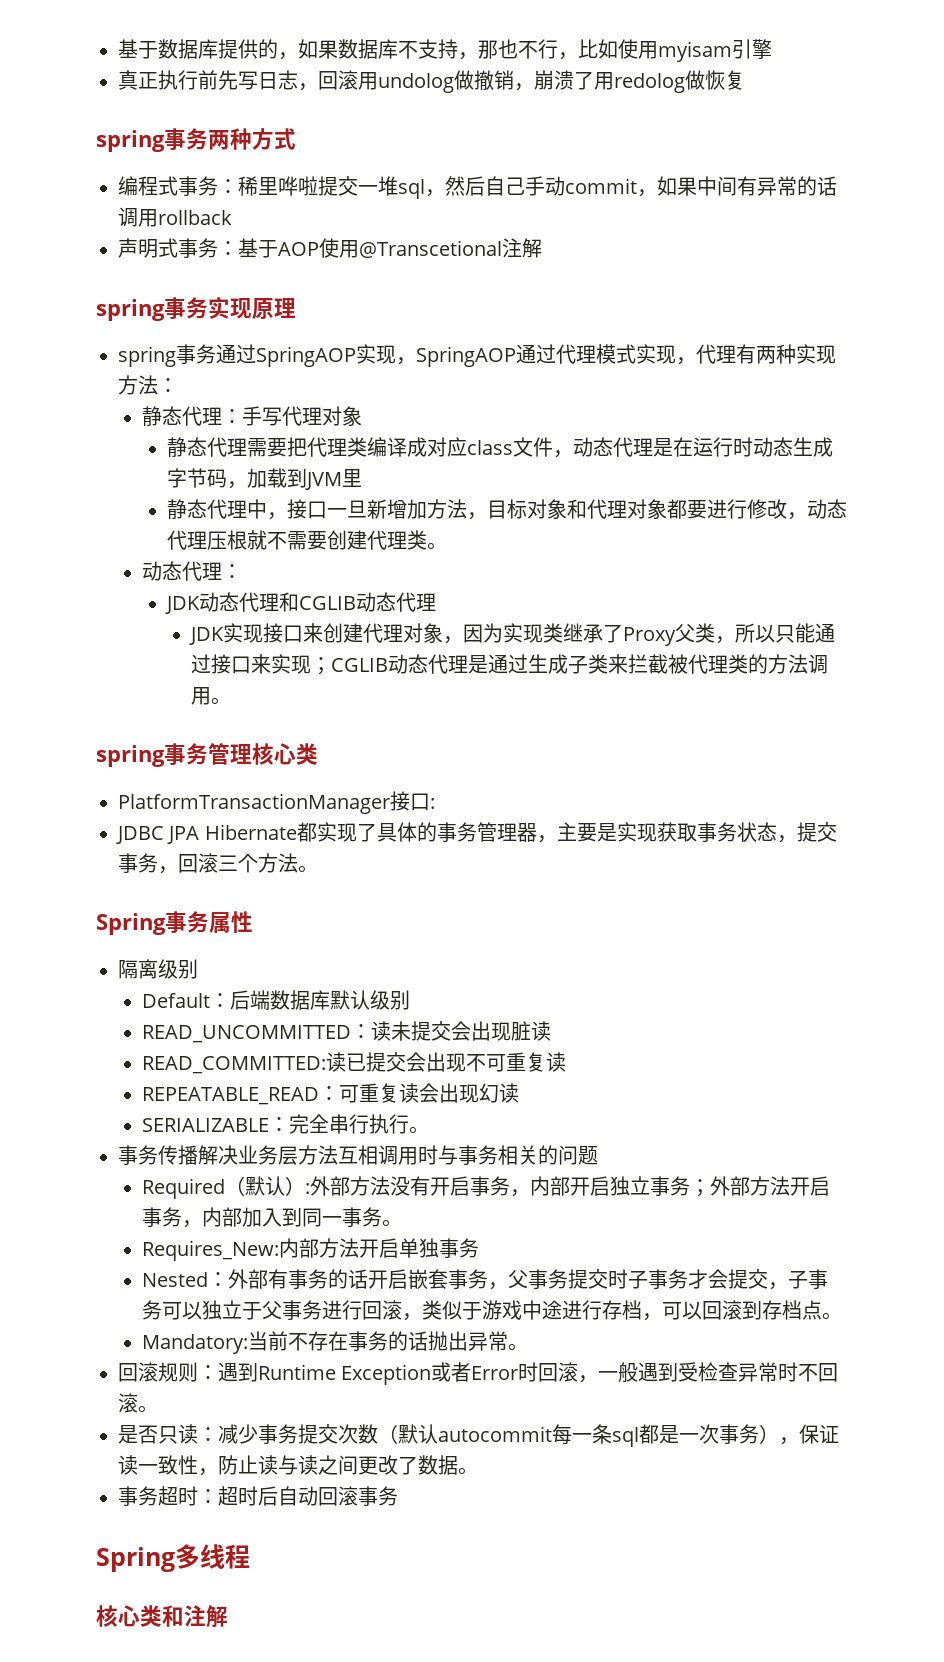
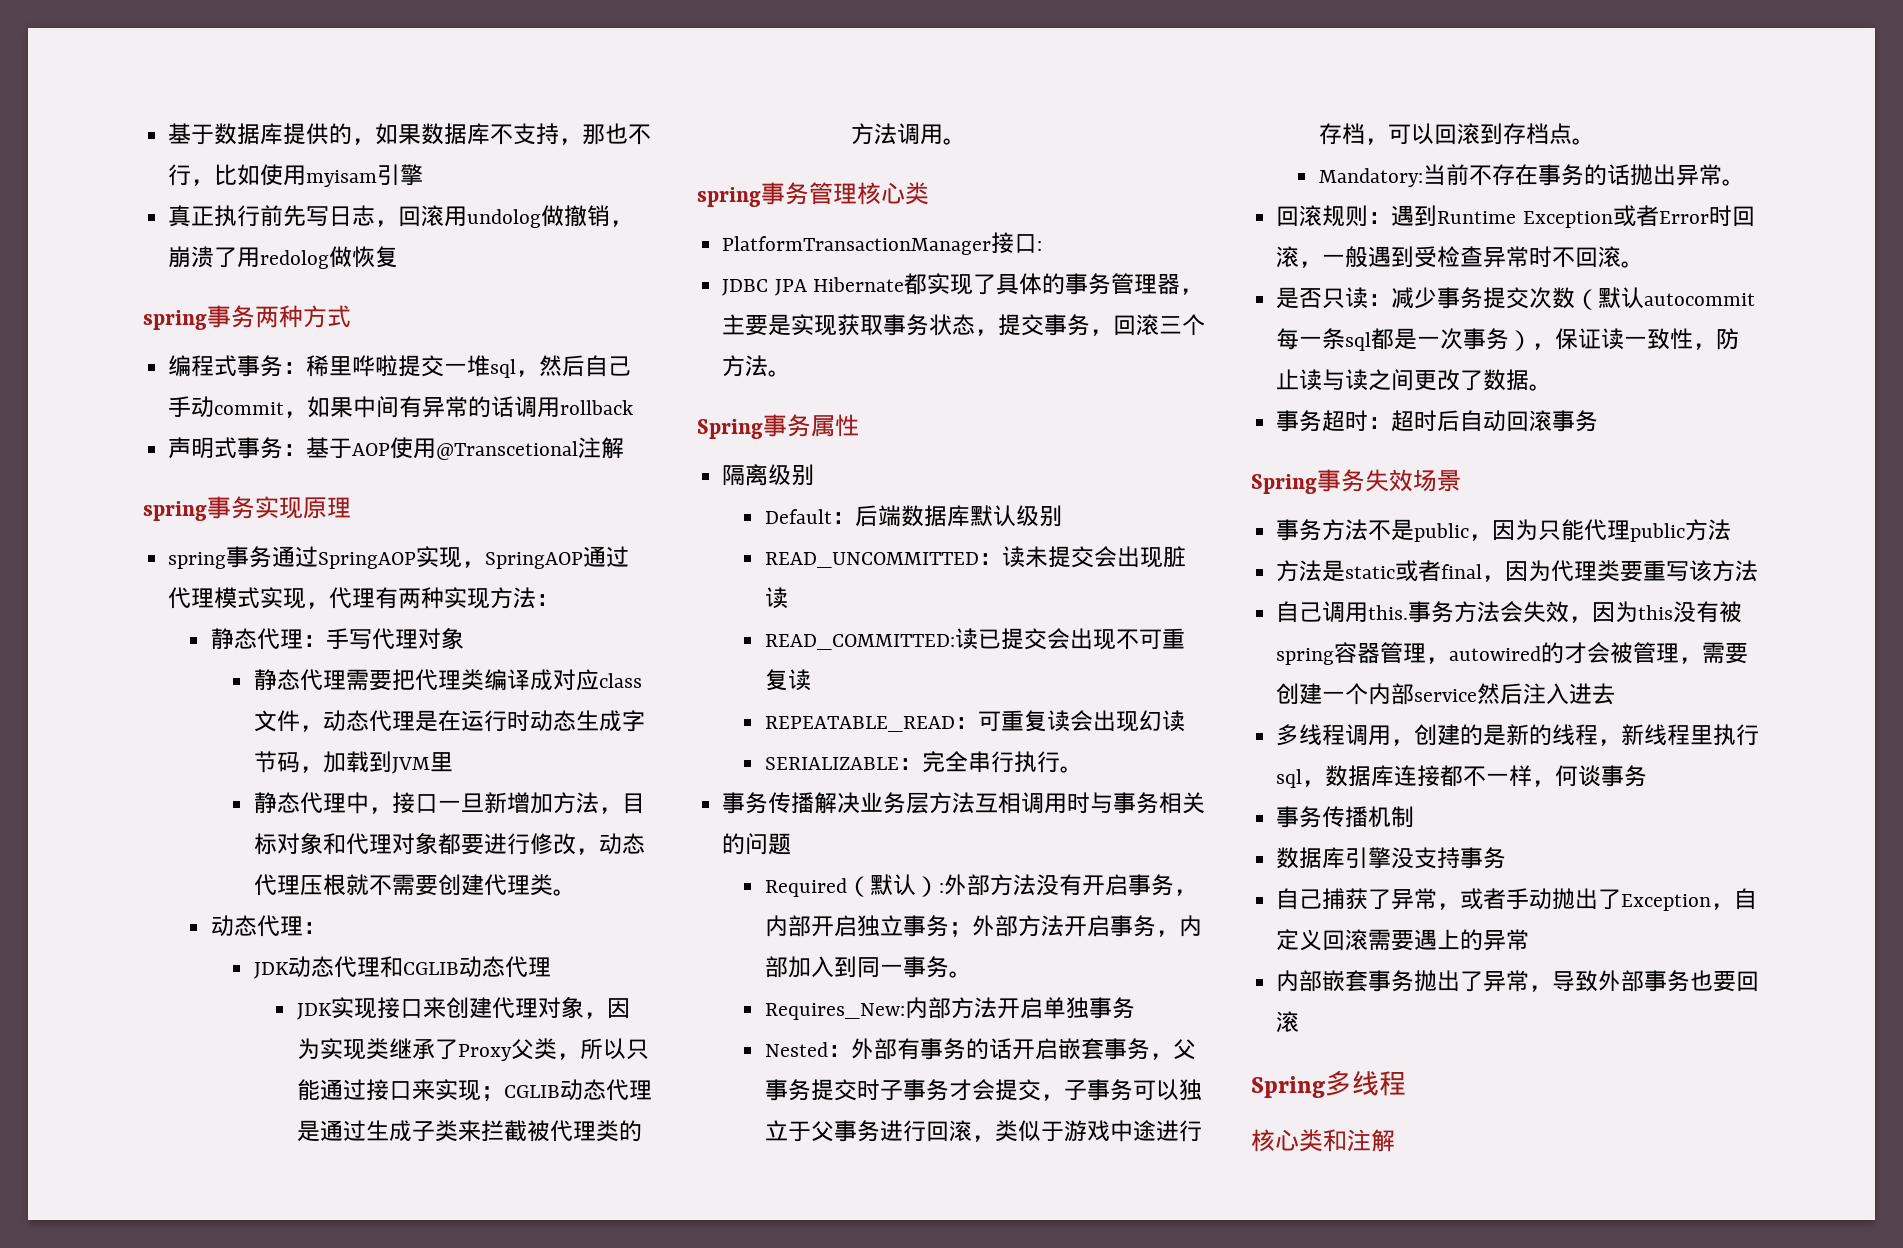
+ Spring事务失效场景
+ 事务方法不是public，因为只能代理public方法
+ 方法是static或者final，因为代理类要重写该方法
+ 自己调用this.事务方法会失效，因为this没有被spring容器管理，autowired的才会被管理，需要创建一个内部service然后注入进去
+ 多线程调用，创建的是新的线程，新线程里执行sql，数据库连接都不一样，何谈事务
+ 事务传播机制
+ 数据库引擎没支持事务
+ 自己捕获了异常，或者手动抛出了Exception，自定义回滚需要遇上的异常
+ 内部嵌套事务抛出了异常，导致外部事务也要回滚

